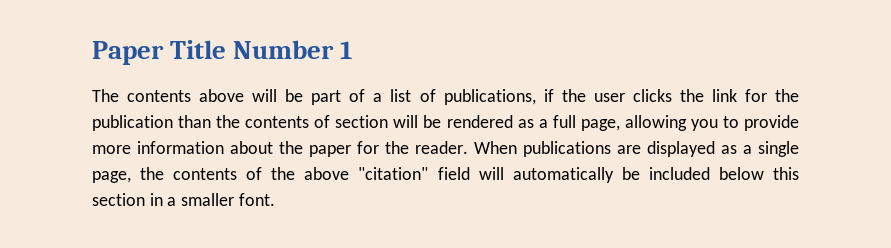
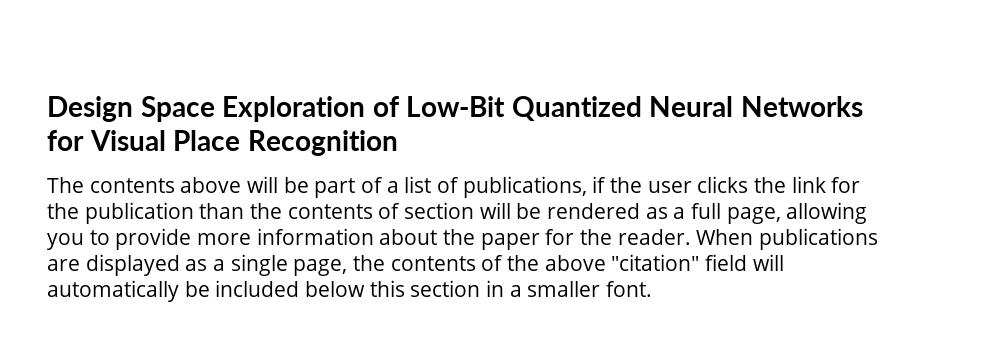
- Paper Title Number 1
+ Design Space Exploration of Low-Bit Quantized Neural Networks for Visual Place Recognition

